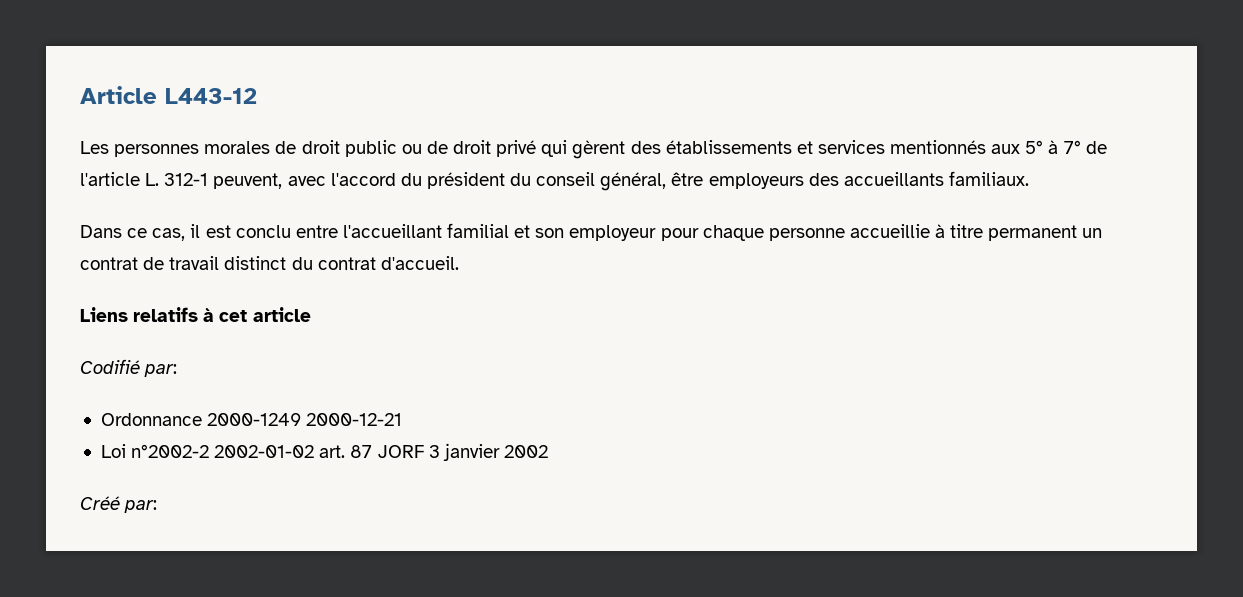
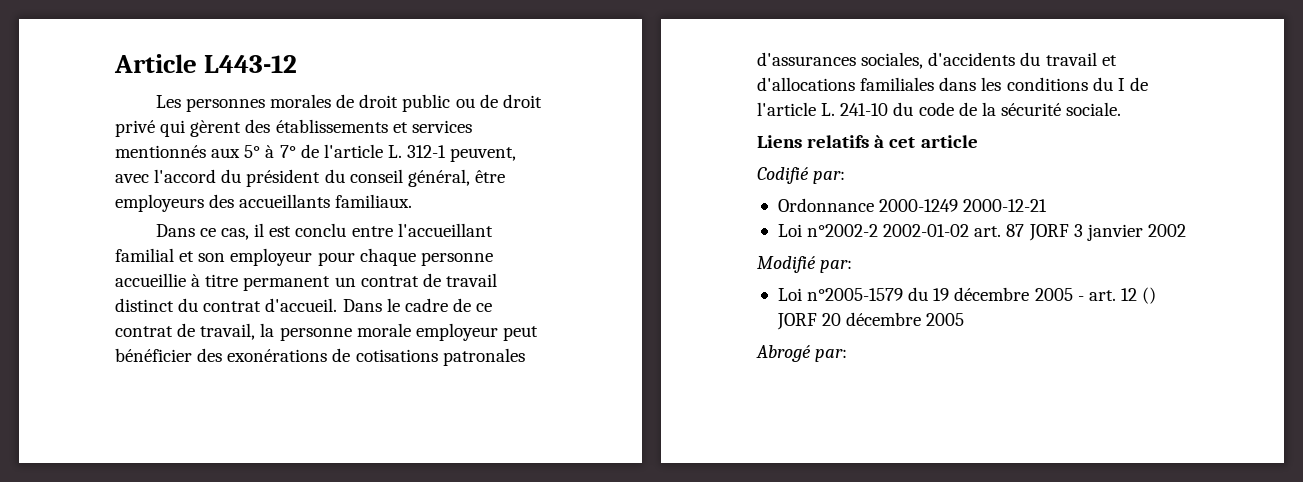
+ Dans le cadre de ce contrat de travail, la personne morale employeur peut bénéficier des exonérations de cotisations patronales d'assurances sociales, d'accidents du travail et d'allocations familiales dans les conditions du I de l'article L. 241-10 du code de la sécurité sociale.
- Créé par:
+ Modifié par:
+ Loi n°2005-1579 du 19 décembre 2005 - art. 12 () JORF 20 décembre 2005
+ Abrogé par:

